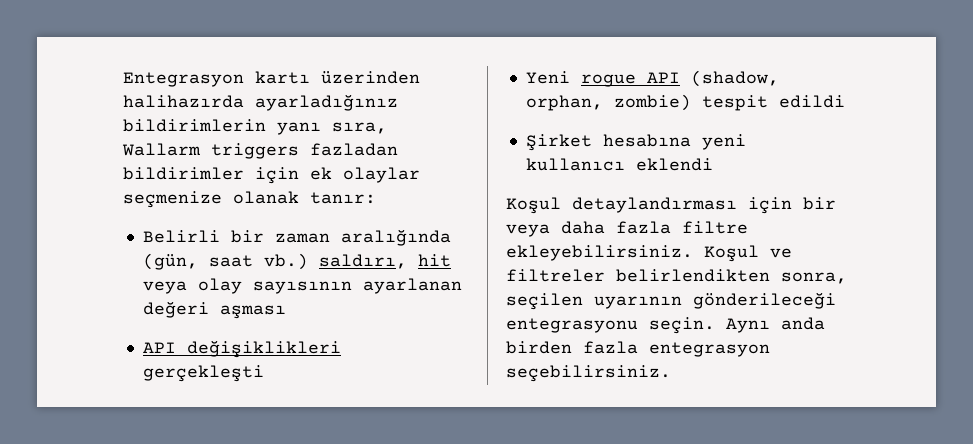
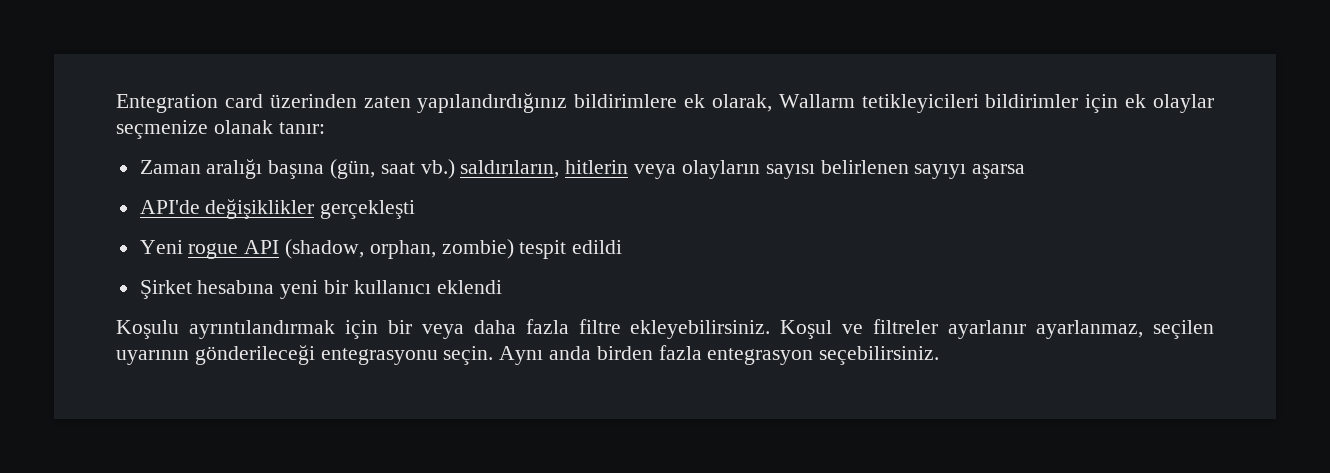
- Entegrasyon kartı üzerinden halihazırda ayarladığınız bildirimlerin yanı sıra, Wallarm triggers fazladan bildirimler için ek olaylar seçmenize olanak tanır:
+ Entegration card üzerinden zaten yapılandırdığınız bildirimlere ek olarak, Wallarm tetikleyicileri bildirimler için ek olaylar seçmenize olanak tanır:
- Belirli bir zaman aralığında (gün, saat vb.) saldırı, hit veya olay sayısının ayarlanan değeri aşması
- API değişiklikleri gerçekleşti
+ Zaman aralığı başına (gün, saat vb.) saldırıların, hitlerin veya olayların sayısı belirlenen sayıyı aşarsa
+ API'de değişiklikler gerçekleşti
- Şirket hesabına yeni kullanıcı eklendi
+ Şirket hesabına yeni bir kullanıcı eklendi
- Koşul detaylandırması için bir veya daha fazla filtre ekleyebilirsiniz.
+ Koşulu ayrıntılandırmak için bir veya daha fazla filtre ekleyebilirsiniz.
- Koşul ve filtreler belirlendikten sonra, seçilen uyarının gönderileceği entegrasyonu seçin.
+ Koşul ve filtreler ayarlanır ayarlanmaz, seçilen uyarının gönderileceği entegrasyonu seçin.

